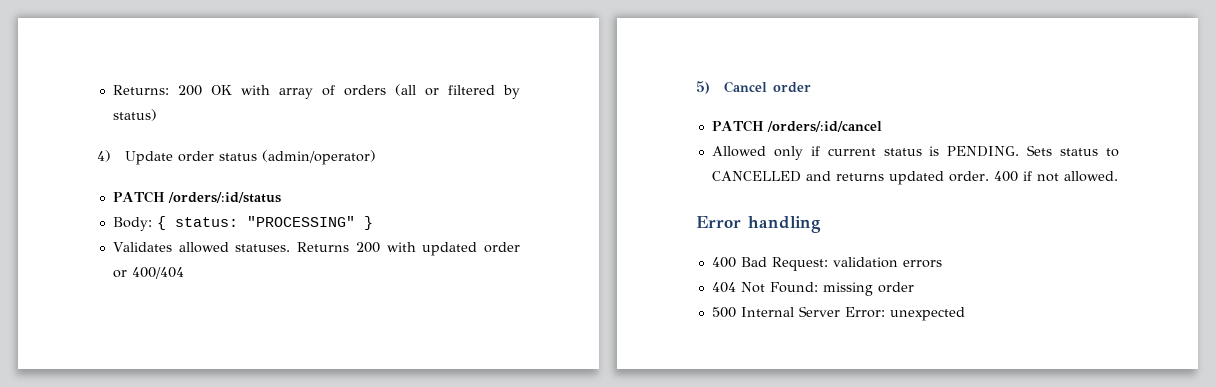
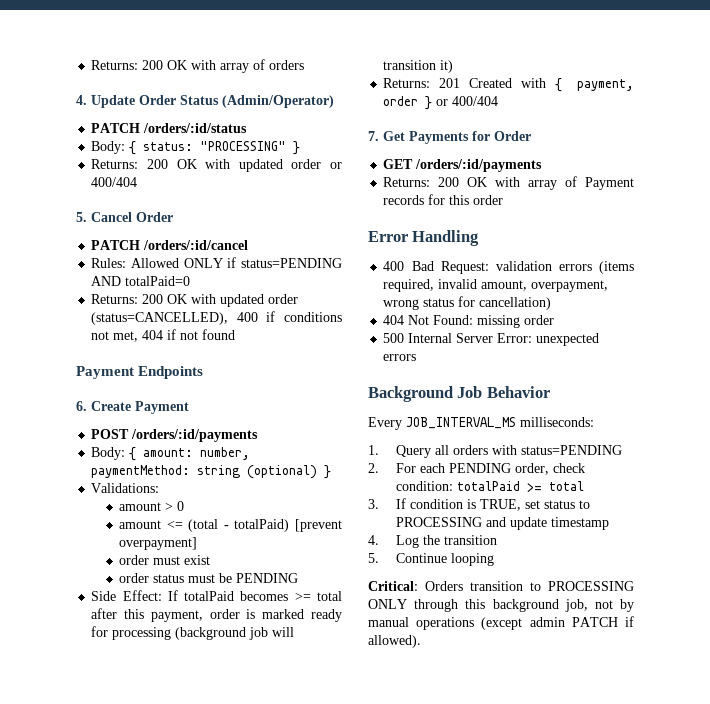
- Returns: 200 OK with array of orders (all or filtered by status)
- 4) Update order status (admin/operator)
+ Returns: 200 OK with array of orders
+ 4. Update Order Status (Admin/Operator)
- Validates allowed statuses. Returns 200 with updated order or 400/404
+ Returns: 200 OK with updated order or 400/404
- 5) Cancel order
+ 5. Cancel Order
- Allowed only if current status is PENDING. Sets status to CANCELLED and returns updated order. 400 if not allowed.
+ Rules: Allowed ONLY if status=PENDING AND totalPaid=0
+ Returns: 200 OK with updated order (status=CANCELLED), 400 if conditions not met, 404 if not found
+ Payment Endpoints
+ 6. Create Payment
+ POST /orders/:id/payments
+ Body: { amount: number, paymentMethod: string (optional) }
+ Validations:
+ amount > 0
+ amount <= (total - totalPaid) [prevent overpayment]
+ order must exist
+ order status must be PENDING
+ Side Effect: If totalPaid becomes >= total after this payment, order is marked ready for processing (background job will transition it)
+ Returns: 201 Created with { payment, order } or 400/404
+ 7. Get Payments for Order
+ GET /orders/:id/payments
+ Returns: 200 OK with array of Payment records for this order
- Error handling
+ Error Handling
- 400 Bad Request: validation errors
+ 400 Bad Request: validation errors (items required, invalid amount, overpayment, wrong status for cancellation)
- 500 Internal Server Error: unexpected
+ 500 Internal Server Error: unexpected errors
+ Background Job Behavior
+ Every JOB_INTERVAL_MS milliseconds:
+ 1. Query all orders with status=PENDING
+ 2. For each PENDING order, check condition: totalPaid >= total
+ 3. If condition is TRUE, set status to PROCESSING and update timestamp
+ 4. Log the transition
+ 5. Continue looping
+ Critical: Orders transition to PROCESSING ONLY through this background job, not by manual operations (except admin PATCH if allowed).

